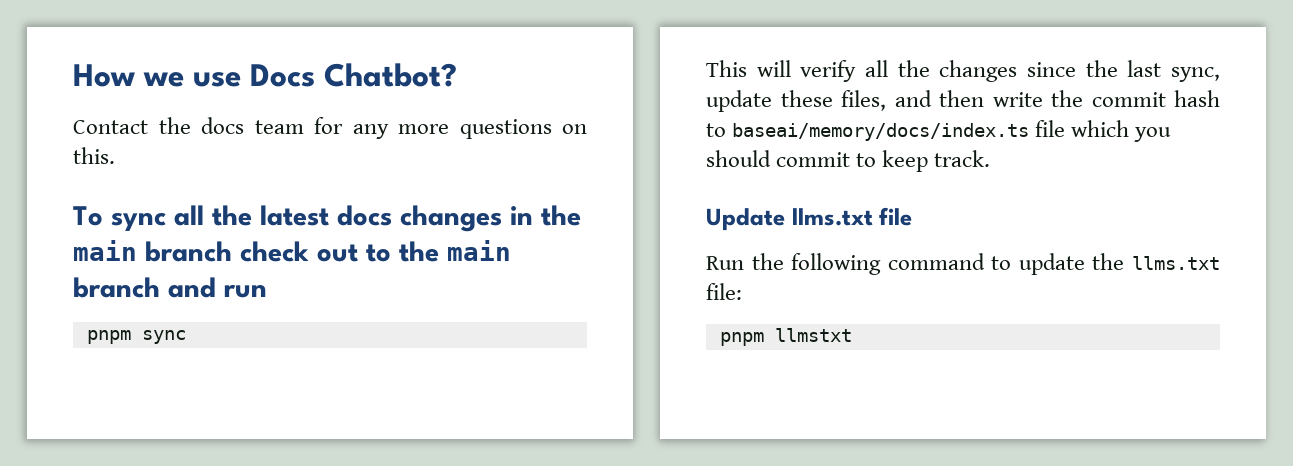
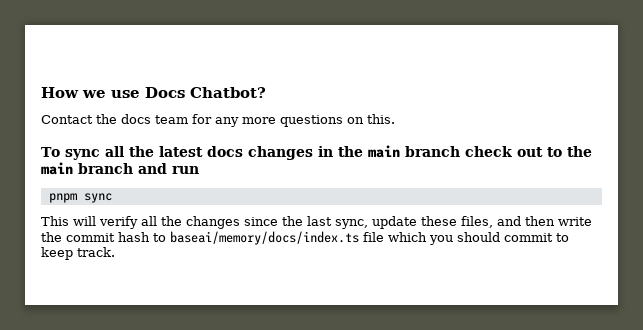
- Update llms.txt file
- Run the following command to update the llms.txt file:
- pnpm llmstxt

